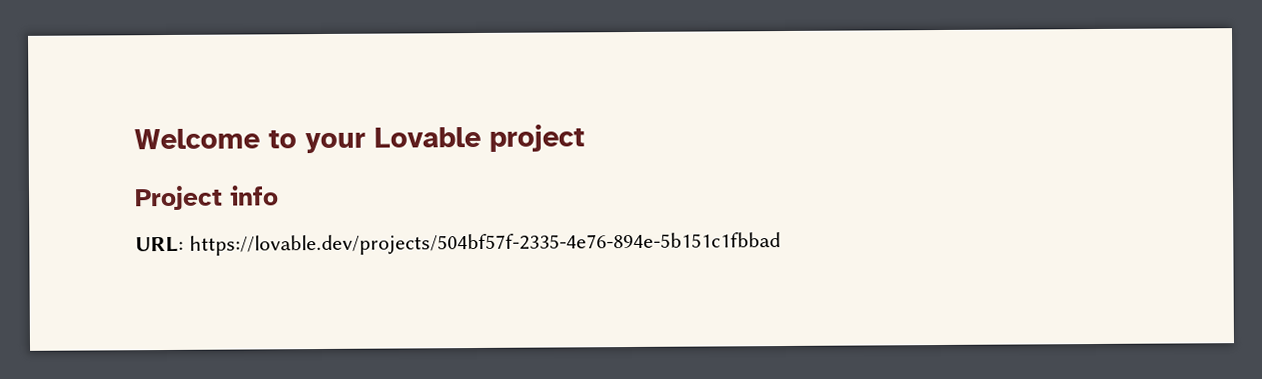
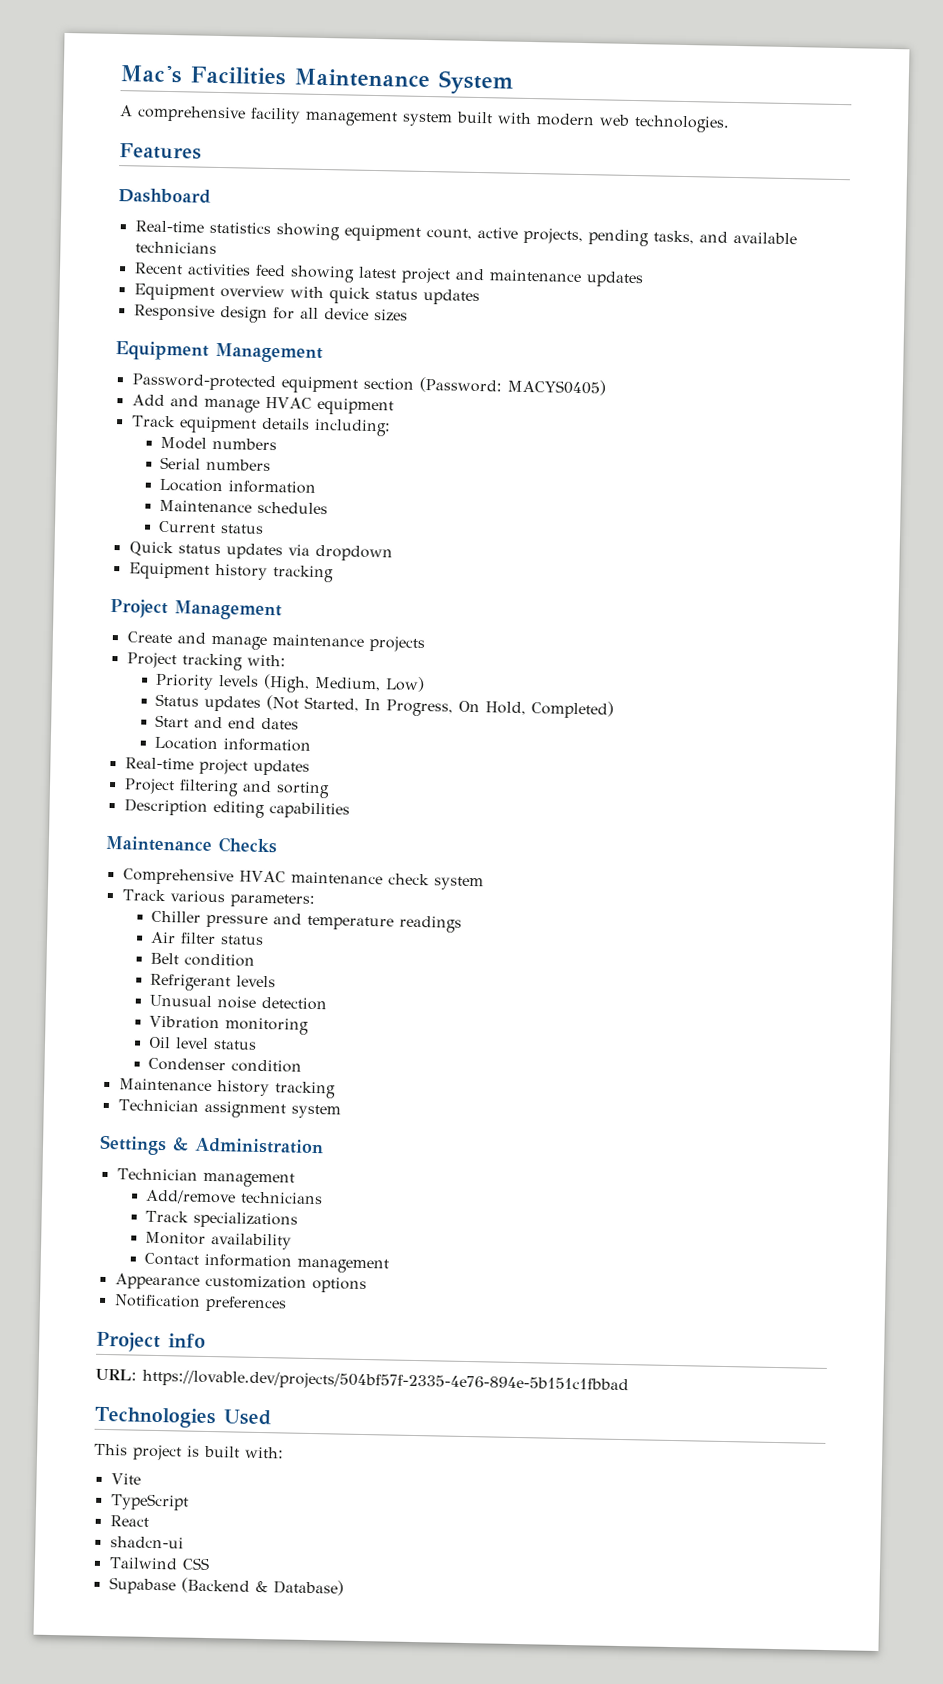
- Welcome to your Lovable project
+ Mac's Facilities Maintenance System
+ A comprehensive facility management system built with modern web technologies.
+ Features
+ Dashboard
+ Real-time statistics showing equipment count, active projects, pending tasks, and available technicians
+ Recent activities feed showing latest project and maintenance updates
+ Equipment overview with quick status updates
+ Responsive design for all device sizes
+ Equipment Management
+ Password-protected equipment section (Password: MACYS0405)
+ Add and manage HVAC equipment
+ Track equipment details including:
+ Model numbers
+ Serial numbers
+ Location information
+ Maintenance schedules
+ Current status
+ Quick status updates via dropdown
+ Equipment history tracking
+ Project Management
+ Create and manage maintenance projects
+ Project tracking with:
+ Priority levels (High, Medium, Low)
+ Status updates (Not Started, In Progress, On Hold, Completed)
+ Start and end dates
+ Location information
+ Real-time project updates
+ Project filtering and sorting
+ Description editing capabilities
+ Maintenance Checks
+ Comprehensive HVAC maintenance check system
+ Track various parameters:
+ Chiller pressure and temperature readings
+ Air filter status
+ Belt condition
+ Refrigerant levels
+ Unusual noise detection
+ Vibration monitoring
+ Oil level status
+ Condenser condition
+ Maintenance history tracking
+ Technician assignment system
+ Settings & Administration
+ Technician management
+ Add/remove technicians
+ Track specializations
+ Monitor availability
+ Contact information management
+ Appearance customization options
+ Notification preferences
  Project info
  URL: https://lovable.dev/projects/504bf57f-2335-4e76-894e-5b151c1fbbad
+ Technologies Used
+ This project is built with:
+ Vite
+ TypeScript
+ React
+ shadcn-ui
+ Tailwind CSS
+ Supabase (Backend & Database)

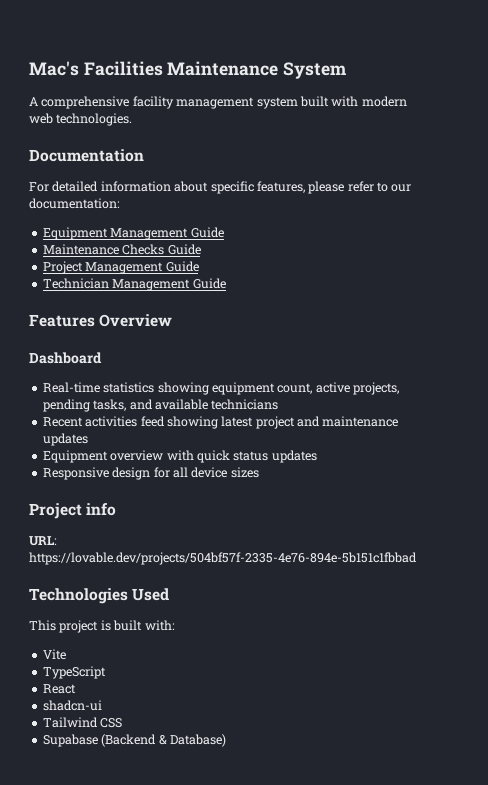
+ Documentation
+ For detailed information about specific features, please refer to our documentation:
+ Equipment Management Guide
+ Maintenance Checks Guide
+ Project Management Guide
+ Technician Management Guide
- Features
+ Features Overview
- Equipment Management
- Password-protected equipment section (Password: MACYS0405)
- Add and manage HVAC equipment
- Track equipment details including:
- Model numbers
- Serial numbers
- Location information
- Maintenance schedules
- Current status
- Quick status updates via dropdown
- Equipment history tracking
- Project Management
- Create and manage maintenance projects
- Project tracking with:
- Priority levels (High, Medium, Low)
- Status updates (Not Started, In Progress, On Hold, Completed)
- Start and end dates
- Location information
- Real-time project updates
- Project filtering and sorting
- Description editing capabilities
- Maintenance Checks
- Comprehensive HVAC maintenance check system
- Track various parameters:
- Chiller pressure and temperature readings
- Air filter status
- Belt condition
- Refrigerant levels
- Unusual noise detection
- Vibration monitoring
- Oil level status
- Condenser condition
- Maintenance history tracking
- Technician assignment system
- Settings & Administration
- Technician management
- Add/remove technicians
- Track specializations
- Monitor availability
- Contact information management
- Appearance customization options
- Notification preferences

